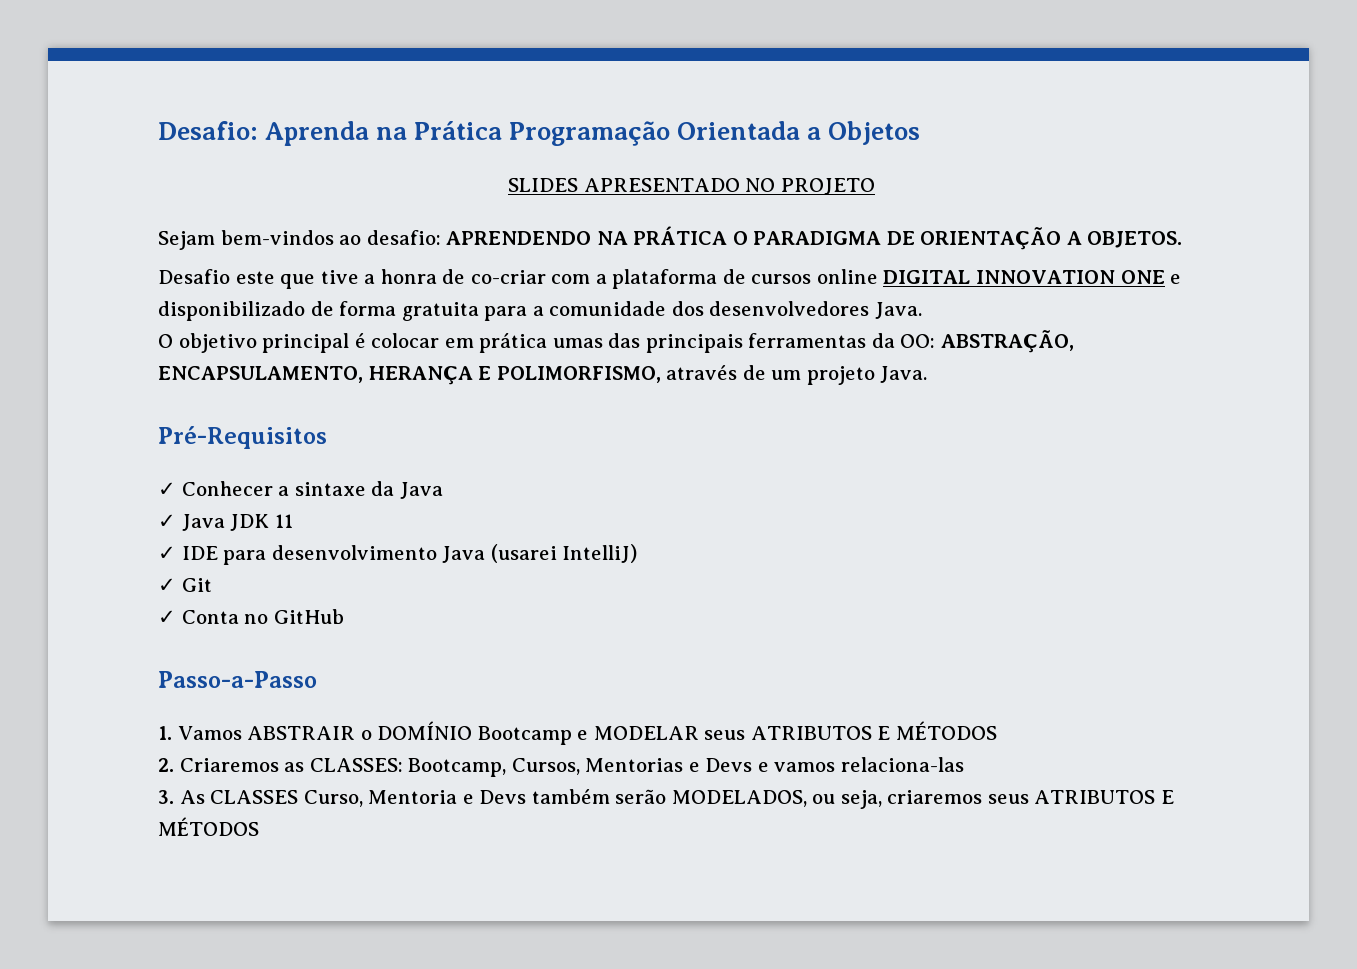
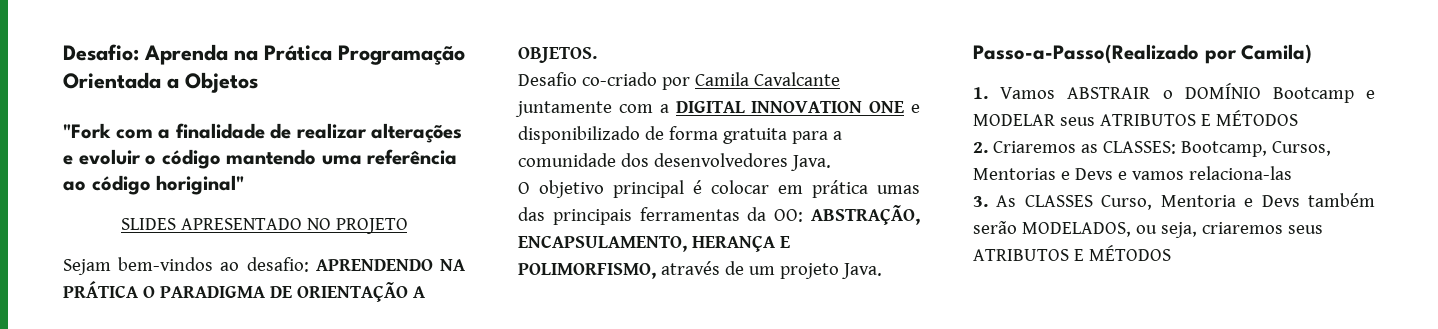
+ "Fork com a finalidade de realizar alterações e evoluir o código mantendo uma referência ao código horiginal"
- Desafio este que tive a honra de co-criar com a plataforma de cursos online DIGITAL INNOVATION ONE e disponibilizado de forma gratuita para a comunidade dos desenvolvedores Java.
+ Desafio co-criado por Camila Cavalcante juntamente com a DIGITAL INNOVATION ONE e disponibilizado de forma gratuita para a comunidade dos desenvolvedores Java.
- Pré-Requisitos
- ✓ Conhecer a sintaxe da Java
- ✓ Java JDK 11
- ✓ IDE para desenvolvimento Java (usarei IntelliJ)
- ✓ Git
- ✓ Conta no GitHub
- Passo-a-Passo
+ Passo-a-Passo(Realizado por Camila)

